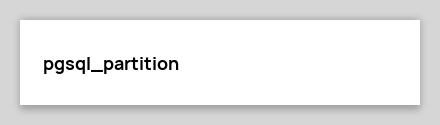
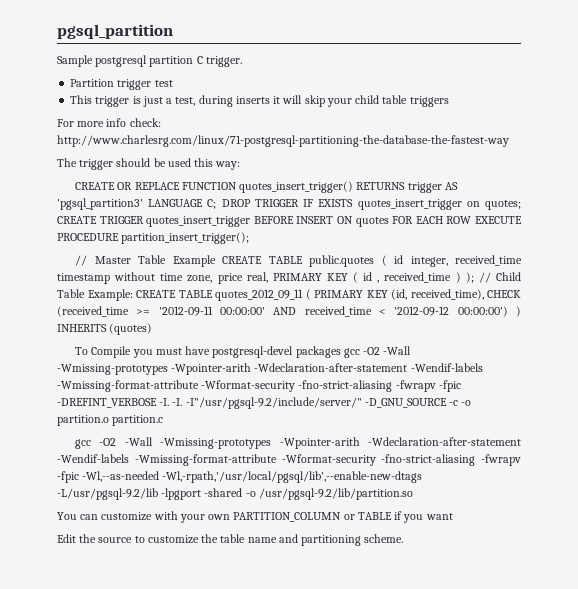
+ Sample postgresql partition C trigger.
+ Partition trigger test
+ This trigger is just a test, during inserts it will skip your child table triggers
+ For more info check: http://www.charlesrg.com/linux/71-postgresql-partitioning-the-database-the-fastest-way
+ The trigger should be used this way:
+ CREATE OR REPLACE FUNCTION quotes_insert_trigger() RETURNS trigger AS 'pgsql_partition3' LANGUAGE C; DROP TRIGGER IF EXISTS quotes_insert_trigger on quotes; CREATE TRIGGER quotes_insert_trigger BEFORE INSERT ON quotes FOR EACH ROW EXECUTE PROCEDURE partition_insert_trigger();
+ // Master Table Example CREATE TABLE public.quotes ( id integer, received_time timestamp without time zone, price real, PRIMARY KEY ( id , received_time ) ); // Child Table Example: CREATE TABLE quotes_2012_09_11 ( PRIMARY KEY (id, received_time), CHECK (received_time >= '2012-09-11 00:00:00' AND received_time < '2012-09-12 00:00:00') ) INHERITS (quotes)
+ To Compile you must have postgresql-devel packages gcc -O2 -Wall -Wmissing-prototypes -Wpointer-arith -Wdeclaration-after-statement -Wendif-labels -Wmissing-format-attribute -Wformat-security -fno-strict-aliasing -fwrapv -fpic -DREFINT_VERBOSE -I. -I. -I"/usr/pgsql-9.2/include/server/" -D_GNU_SOURCE -c -o partition.o partition.c
+ gcc -O2 -Wall -Wmissing-prototypes -Wpointer-arith -Wdeclaration-after-statement -Wendif-labels -Wmissing-format-attribute -Wformat-security -fno-strict-aliasing -fwrapv -fpic -Wl,--as-needed -Wl,-rpath,'/usr/local/pgsql/lib',--enable-new-dtags -L/usr/pgsql-9.2/lib -lpgport -shared -o /usr/pgsql-9.2/lib/partition.so
+ You can customize with your own PARTITION_COLUMN or TABLE if you want
+ Edit the source to customize the table name and partitioning scheme.

